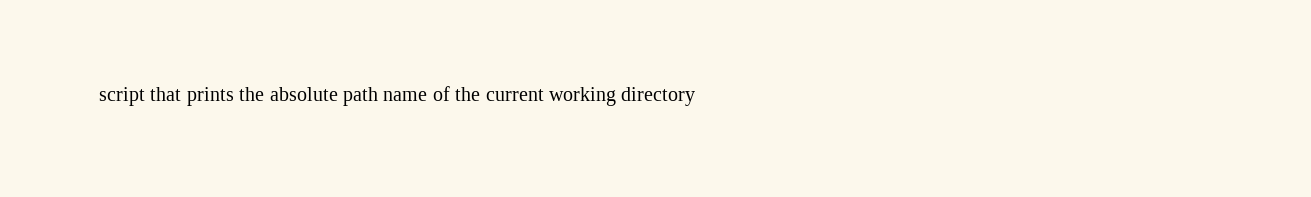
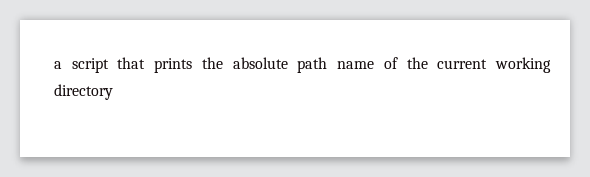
- script that prints the absolute path name of the current working directory
+ a script that prints the absolute path name of the current working directory

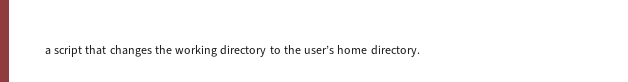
- a script that prints the absolute path name of the current working directory
+ a script that changes the working directory to the user’s home directory.

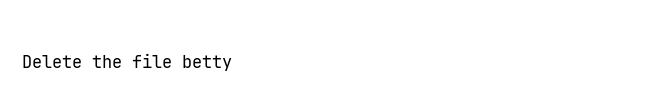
- a script that changes the working directory to the user’s home directory.
+ Delete the file betty

